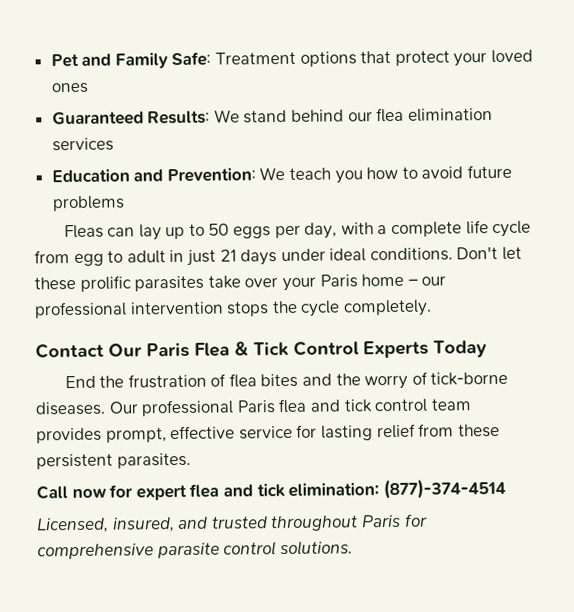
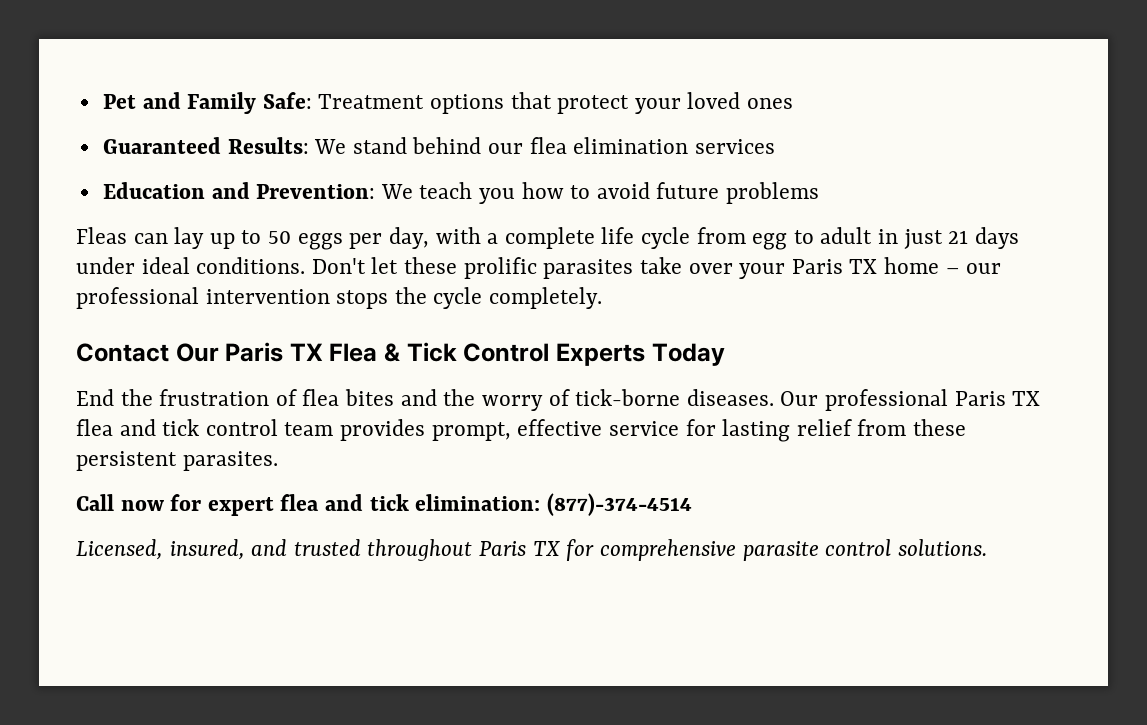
- Don't let these prolific parasites take over your Paris home – our professional intervention stops the cycle completely.
+ Don't let these prolific parasites take over your Paris TX home – our professional intervention stops the cycle completely.
- Contact Our Paris Flea & Tick Control Experts Today
+ Contact Our Paris TX Flea & Tick Control Experts Today
- Our professional Paris flea and tick control team provides prompt, effective service for lasting relief from these persistent parasites.
+ Our professional Paris TX flea and tick control team provides prompt, effective service for lasting relief from these persistent parasites.
- Licensed, insured, and trusted throughout Paris for comprehensive parasite control solutions.
+ Licensed, insured, and trusted throughout Paris TX for comprehensive parasite control solutions.

